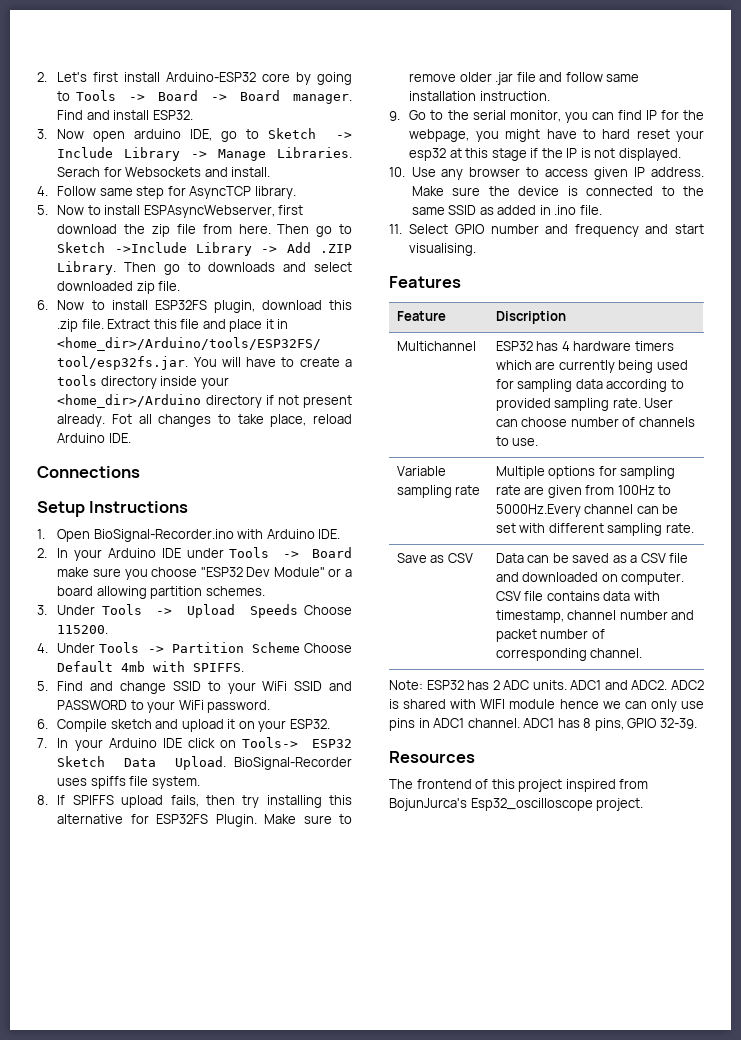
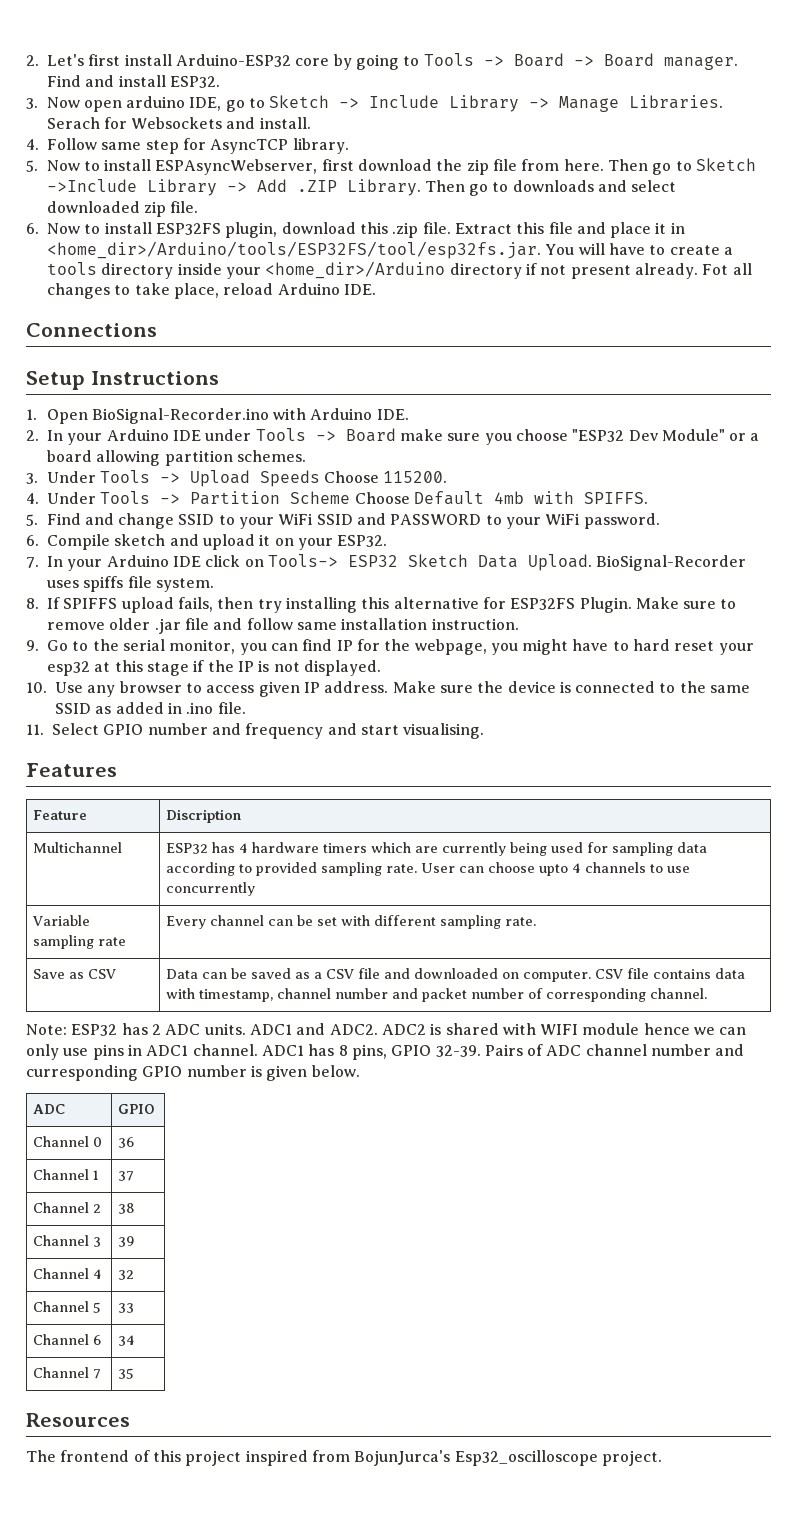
- Multichannel | ESP32 has 4 hardware timers which are currently being used for sampling data according to provided sampling rate. User can choose number of channels to use.
- Variable sampling rate | Multiple options for sampling rate are given from 100Hz to 5000Hz.Every channel can be set with different sampling rate.
+ Multichannel | ESP32 has 4 hardware timers which are currently being used for sampling data according to provided sampling rate. User can choose upto 4 channels to use concurrently
+ Variable sampling rate | Every channel can be set with different sampling rate.
+ Pairs of ADC channel number and curresponding GPIO number is given below.
+ ADC | GPIO
+ Channel 0 | 36
+ Channel 1 | 37
+ Channel 2 | 38
+ Channel 3 | 39
+ Channel 4 | 32
+ Channel 5 | 33
+ Channel 6 | 34
+ Channel 7 | 35

